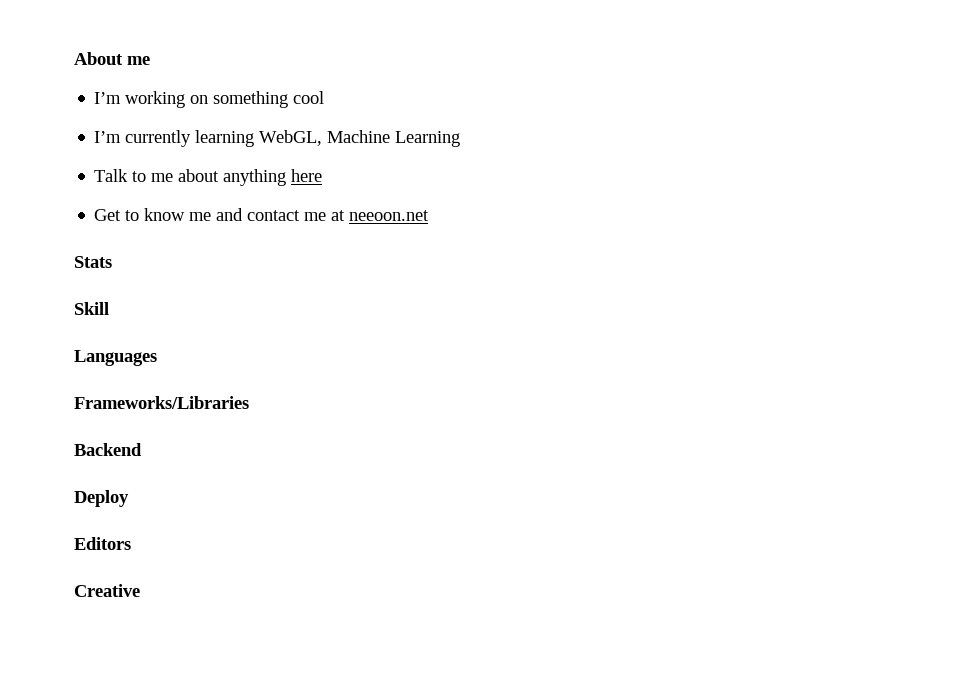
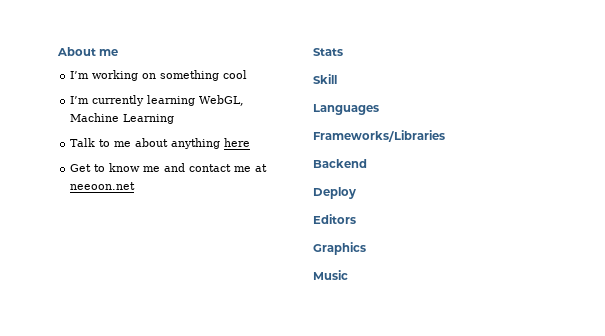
- Creative
+ Graphics
+ Music

